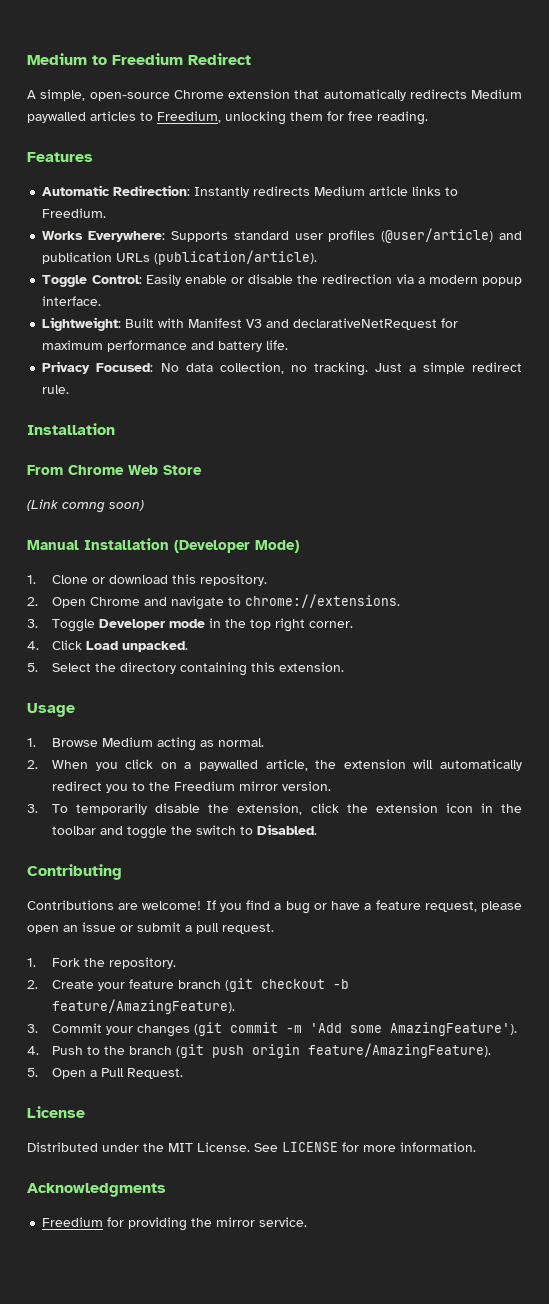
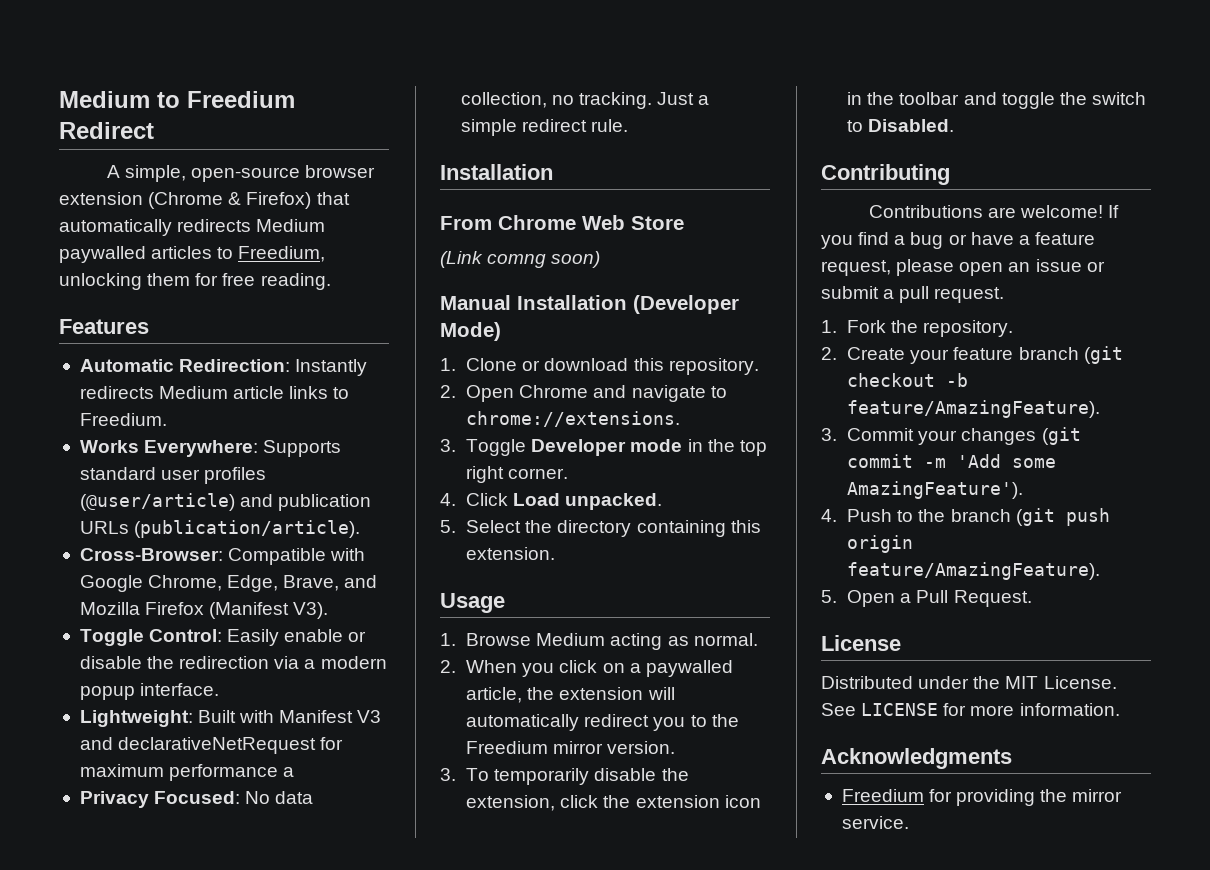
- A simple, open-source Chrome extension that automatically redirects Medium paywalled articles to Freedium, unlocking them for free reading.
+ A simple, open-source browser extension (Chrome & Firefox) that automatically redirects Medium paywalled articles to Freedium, unlocking them for free reading.
+ Cross-Browser: Compatible with Google Chrome, Edge, Brave, and Mozilla Firefox (Manifest V3).
- Lightweight: Built with Manifest V3 and declarativeNetRequest for maximum performance and battery life.
+ Lightweight: Built with Manifest V3 and declarativeNetRequest for maximum performance a

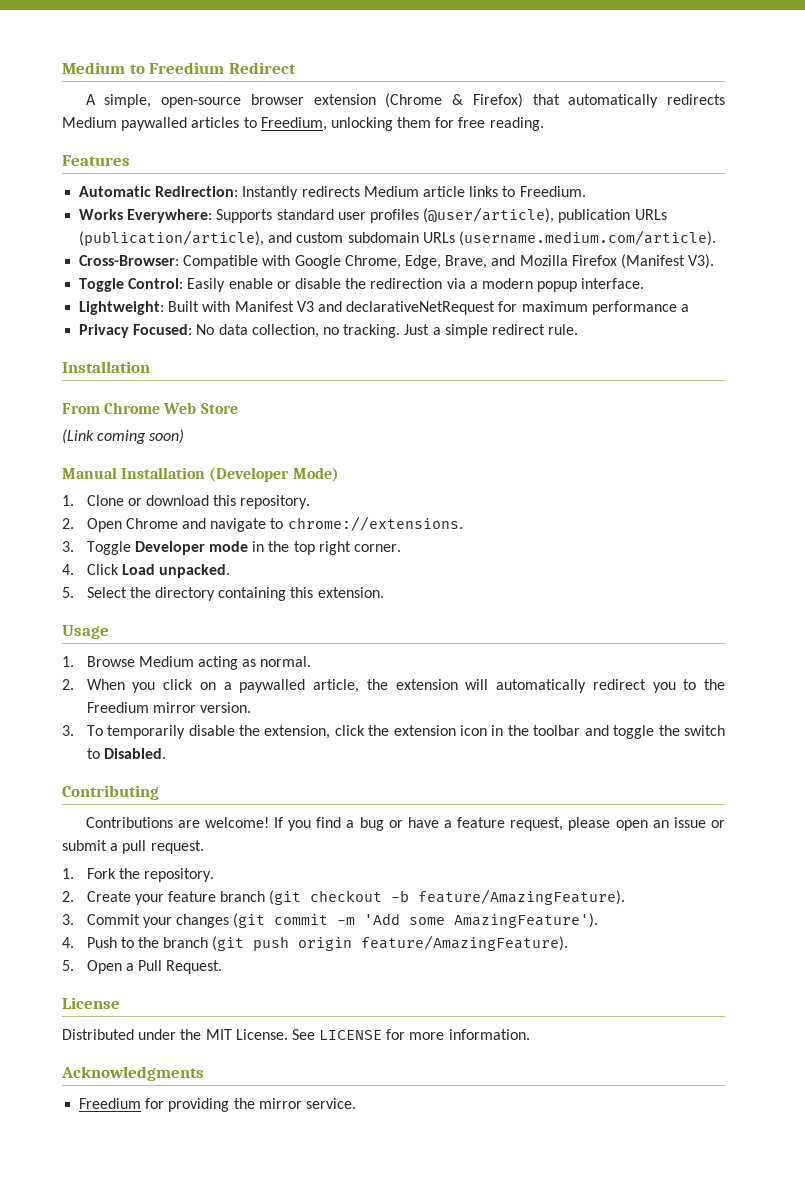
- Works Everywhere: Supports standard user profiles (@user/article) and publication URLs (publication/article).
+ Works Everywhere: Supports standard user profiles (@user/article), publication URLs (publication/article), and custom subdomain URLs (username.medium.com/article).
- (Link comng soon)
+ (Link coming soon)

